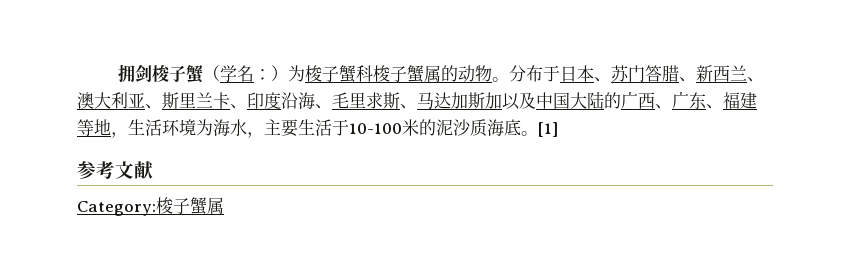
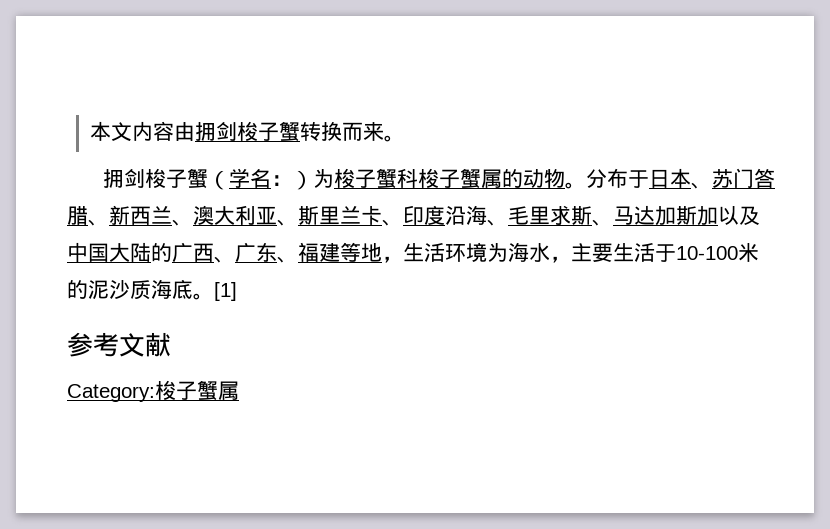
+ 本文内容由拥剑梭子蟹转换而来。

